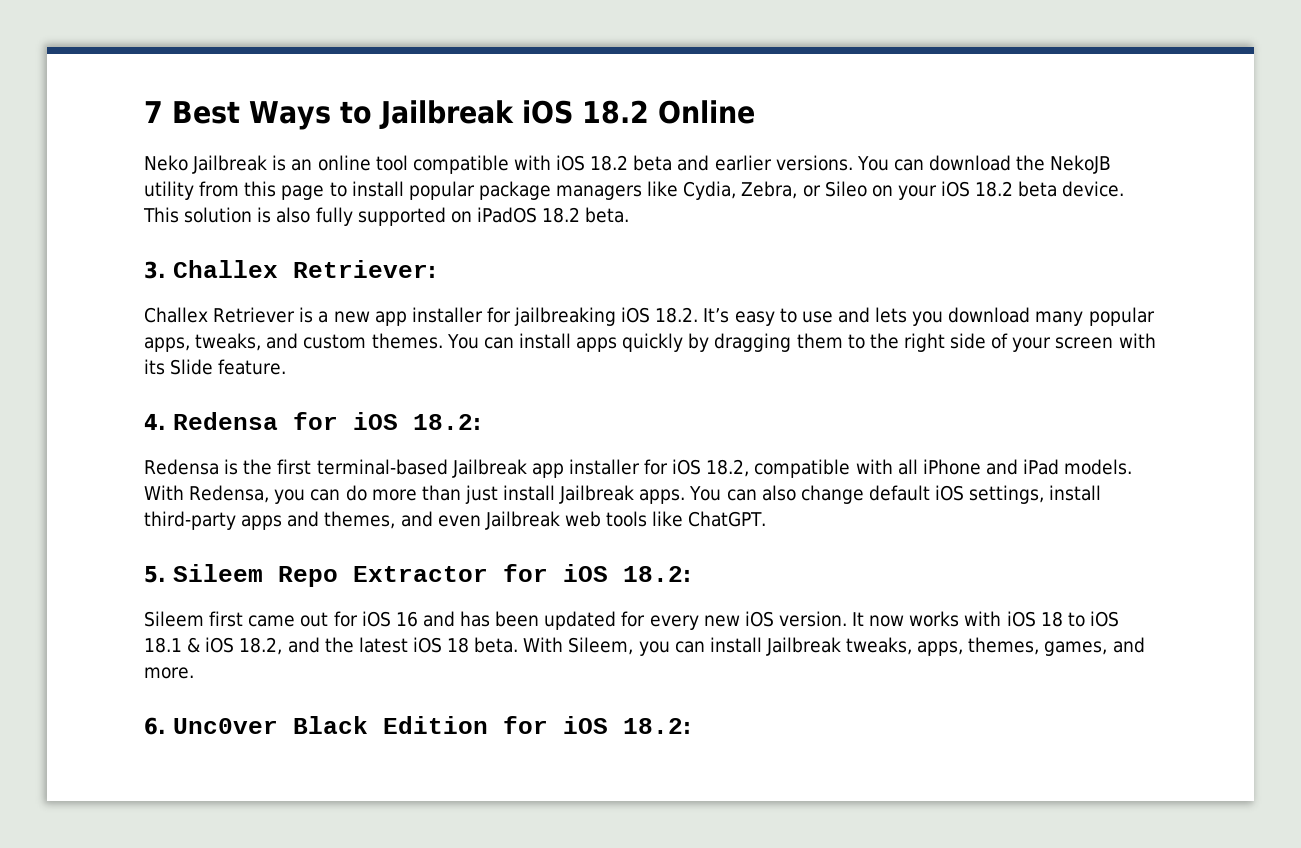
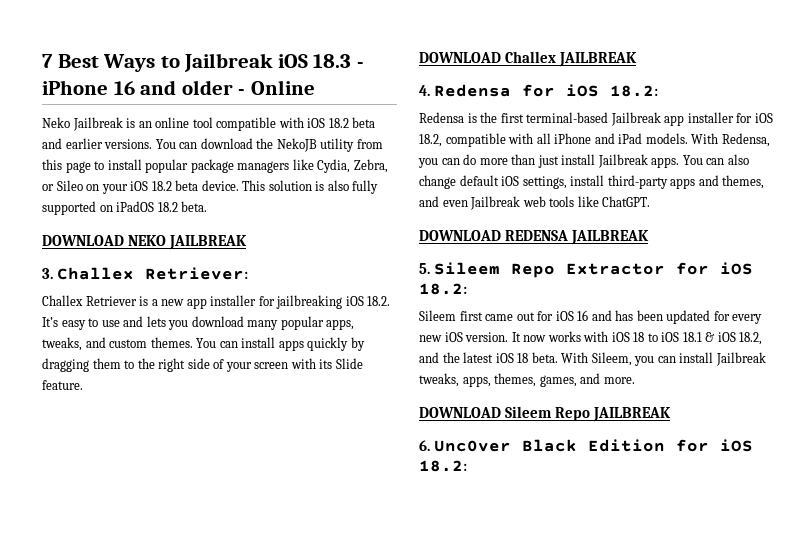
- 7 Best Ways to Jailbreak iOS 18.2 Online
+ 7 Best Ways to Jailbreak iOS 18.3 - iPhone 16 and older - Online
+ DOWNLOAD NEKO JAILBREAK
+ DOWNLOAD Challex JAILBREAK
+ DOWNLOAD REDENSA JAILBREAK
+ DOWNLOAD Sileem Repo JAILBREAK

